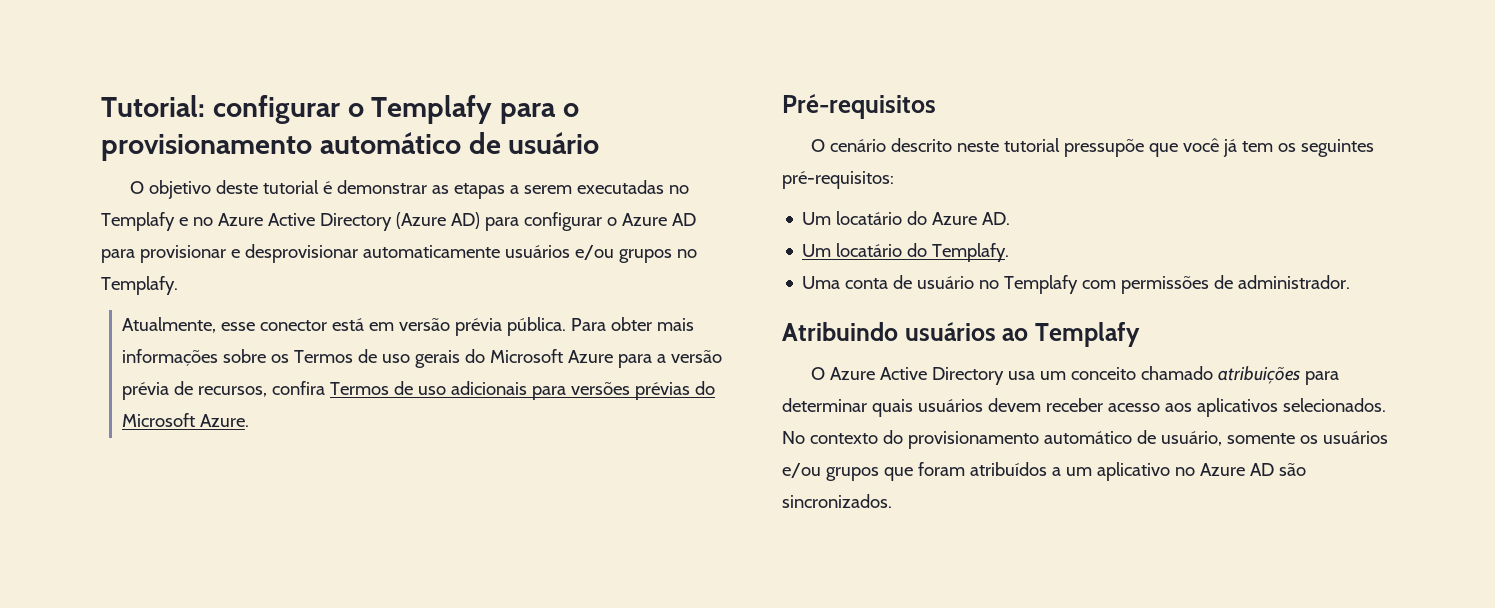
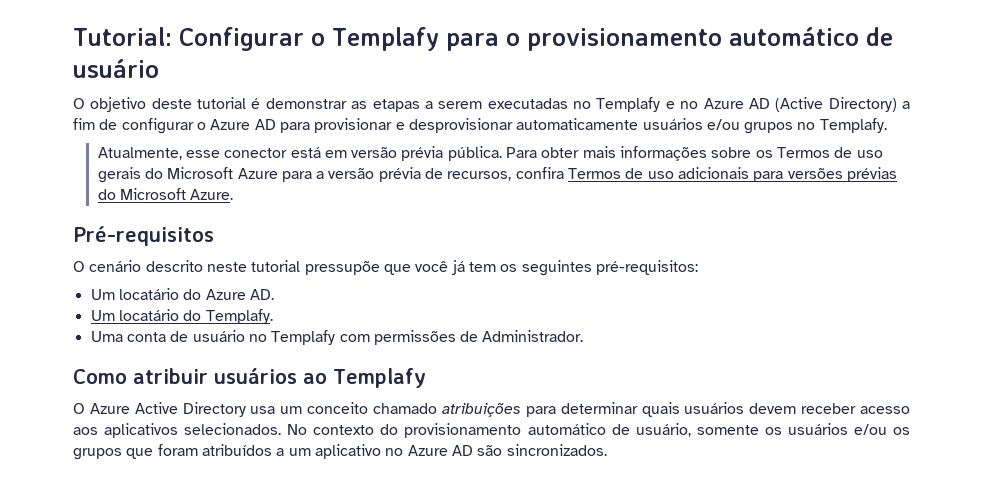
- Tutorial: configurar o Templafy para o provisionamento automático de usuário
+ Tutorial: Configurar o Templafy para o provisionamento automático de usuário
- O objetivo deste tutorial é demonstrar as etapas a serem executadas no Templafy e no Azure Active Directory (Azure AD) para configurar o Azure AD para provisionar e desprovisionar automaticamente usuários e/ou grupos no Templafy.
+ O objetivo deste tutorial é demonstrar as etapas a serem executadas no Templafy e no Azure AD (Active Directory) a fim de configurar o Azure AD para provisionar e desprovisionar automaticamente usuários e/ou grupos no Templafy.
- Uma conta de usuário no Templafy com permissões de administrador.
- Atribuindo usuários ao Templafy
+ Uma conta de usuário no Templafy com permissões de Administrador.
+ Como atribuir usuários ao Templafy
- No contexto do provisionamento automático de usuário, somente os usuários e/ou grupos que foram atribuídos a um aplicativo no Azure AD são sincronizados.
+ No contexto do provisionamento automático de usuário, somente os usuários e/ou os grupos que foram atribuídos a um aplicativo no Azure AD são sincronizados.

